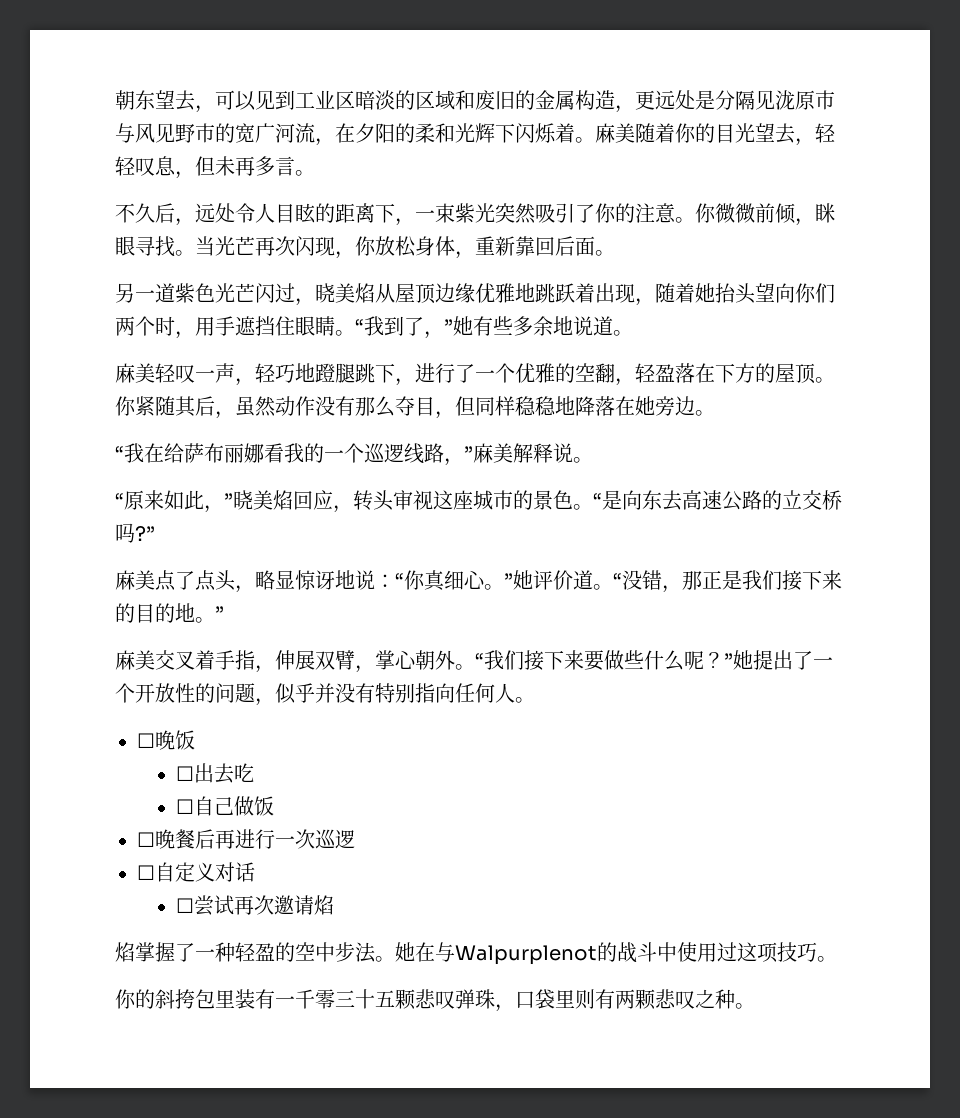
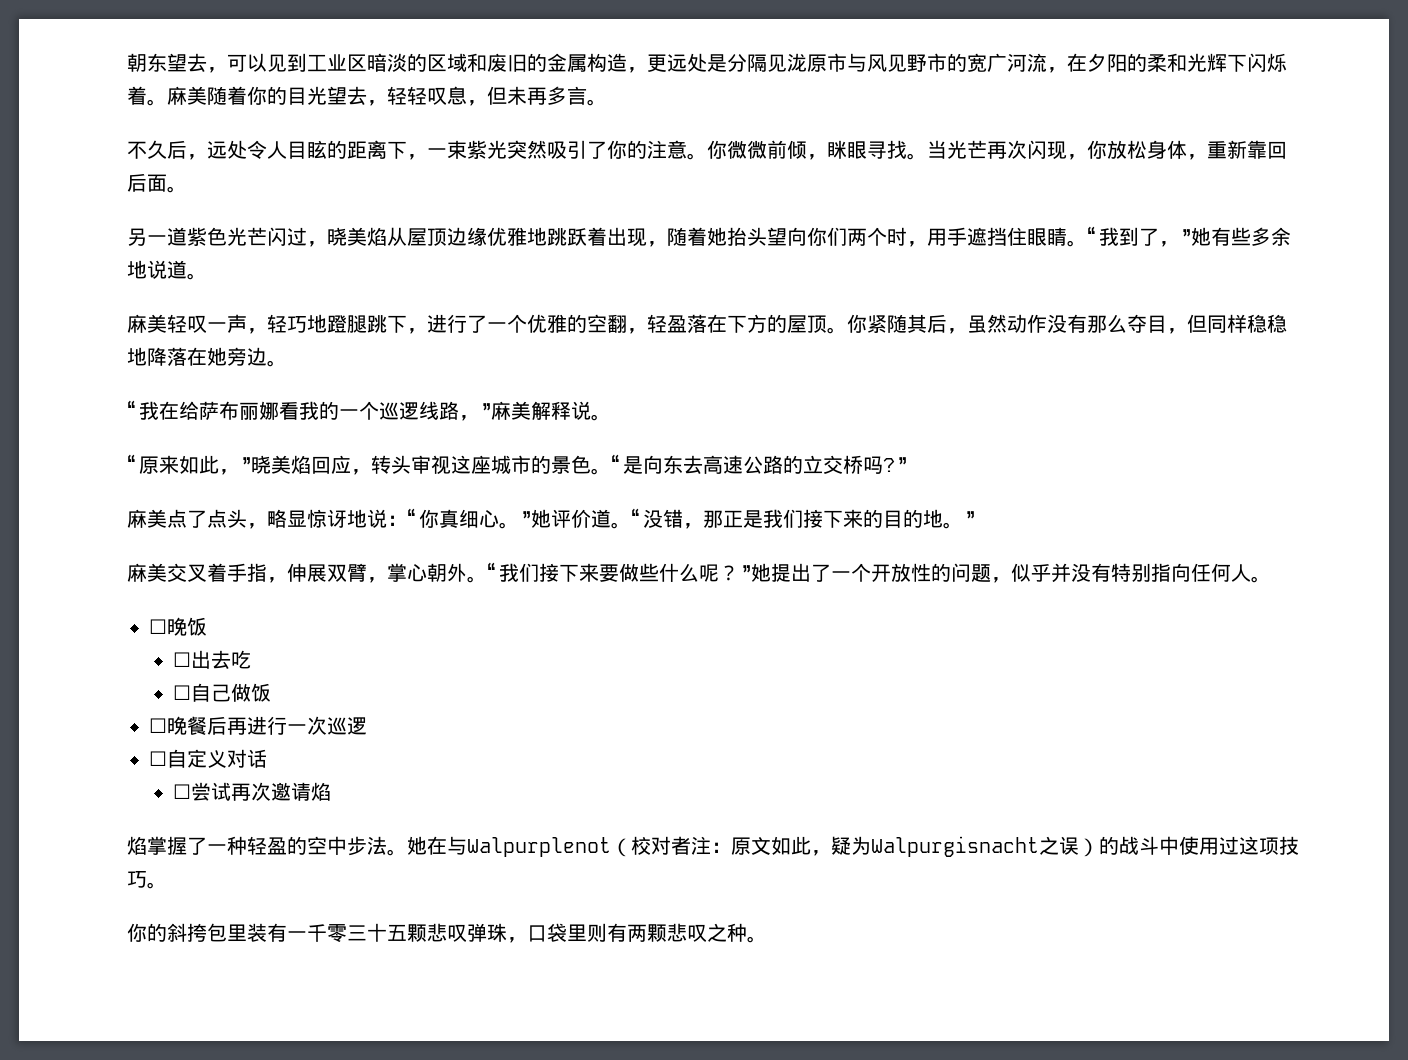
- 她在与Walpurplenot的战斗中使用过这项技巧。
+ 她在与Walpurplenot（校对者注：原文如此，疑为Walpurgisnacht之误）的战斗中使用过这项技巧。

